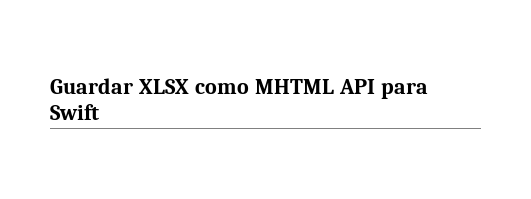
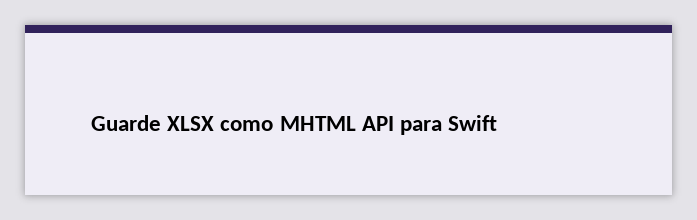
- Guardar XLSX como MHTML API para Swift
+ Guarde XLSX como MHTML API para Swift

